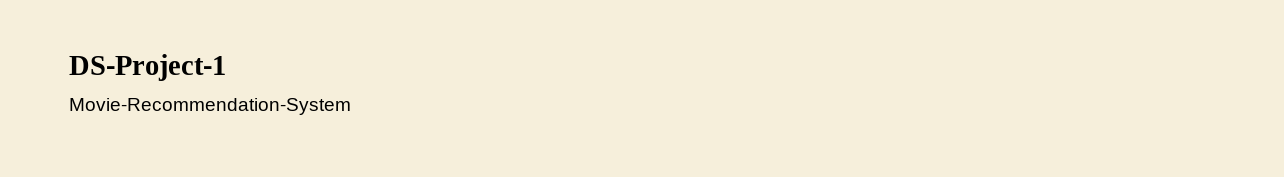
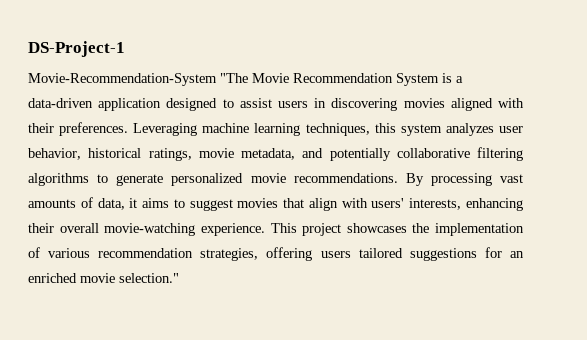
- Movie-Recommendation-System
+ Movie-Recommendation-System "The Movie Recommendation System is a data-driven application designed to assist users in discovering movies aligned with their preferences. Leveraging machine learning techniques, this system analyzes user behavior, historical ratings, movie metadata, and potentially collaborative filtering algorithms to generate personalized movie recommendations. By processing vast amounts of data, it aims to suggest movies that align with users' interests, enhancing their overall movie-watching experience. This project showcases the implementation of various recommendation strategies, offering users tailored suggestions for an enriched movie selection."

